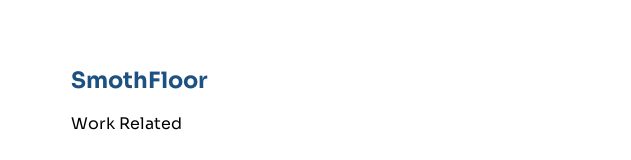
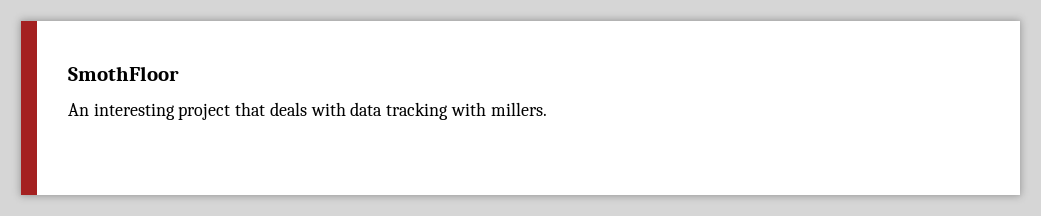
- Work Related
+ An interesting project that deals with data tracking with millers.

